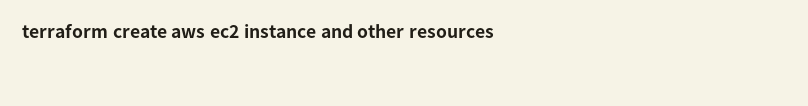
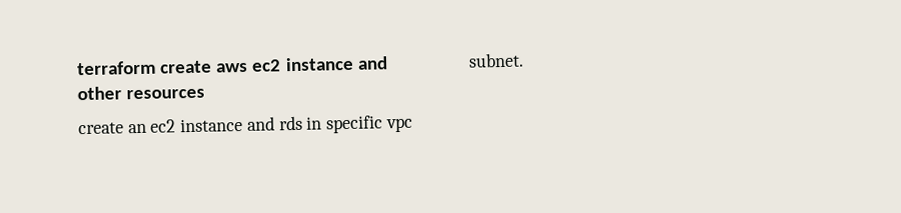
+ create an ec2 instance and rds in specific vpc subnet.

